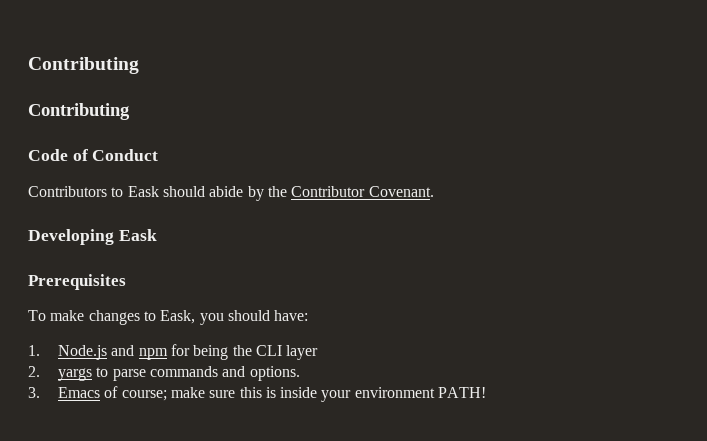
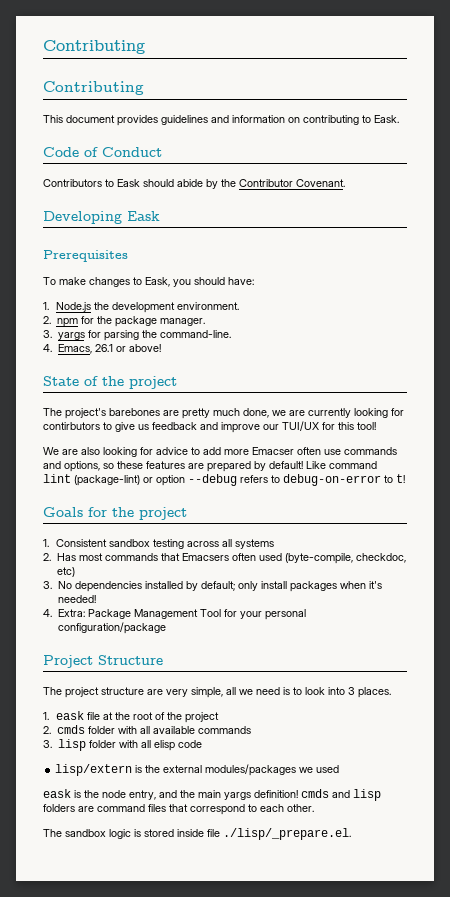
+ This document provides guidelines and information on contributing to Eask.
- 1. Node.js and npm for being the CLI layer
- 2. yargs to parse commands and options.
- 3. Emacs of course; make sure this is inside your environment PATH!
+ 1. Node.js the development environment.
+ 2. npm for the package manager.
+ 3. yargs for parsing the command-line.
+ 4. Emacs, 26.1 or above!
+ State of the project
+ The project's barebones are pretty much done, we are currently looking for contirbutors to give us feedback and improve our TUI/UX for this tool!
+ We are also looking for advice to add more Emacser often use commands and options, so these features are prepared by default! Like command lint (package-lint) or option --debug refers to debug-on-error to t!
+ Goals for the project
+ 1. Consistent sandbox testing across all systems
+ 2. Has most commands that Emacsers often used (byte-compile, checkdoc, etc)
+ 3. No dependencies installed by default; only install packages when it's needed!
+ 4. Extra: Package Management Tool for your personal configuration/package
+ Project Structure
+ The project structure are very simple, all we need is to look into 3 places.
+ 1. eask file at the root of the project
+ 2. cmds folder with all available commands
+ 3. lisp folder with all elisp code
+ lisp/extern is the external modules/packages we used
+ eask is the node entry, and the main yargs definition! cmds and lisp folders are command files that correspond to each other.
+ The sandbox logic is stored inside file ./lisp/_prepare.el.

